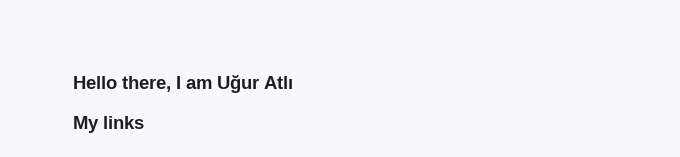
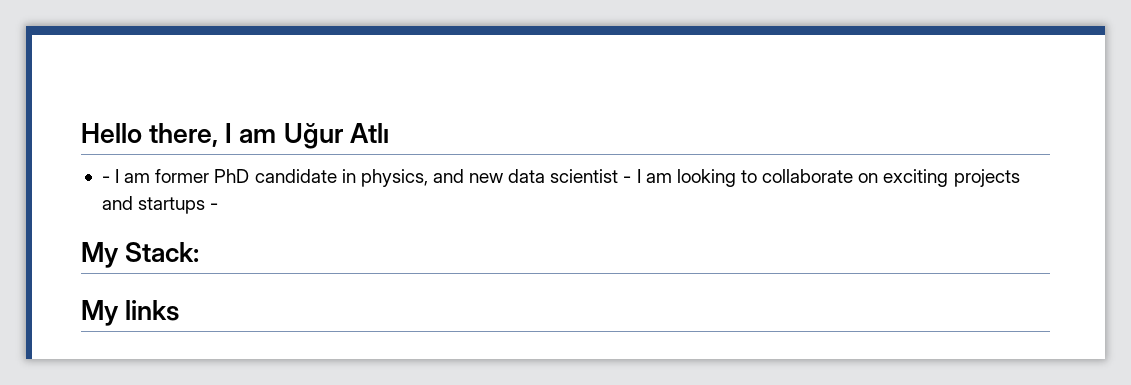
+ - I am former PhD candidate in physics, and new data scientist - I am looking to collaborate on exciting projects and startups -
+ My Stack:

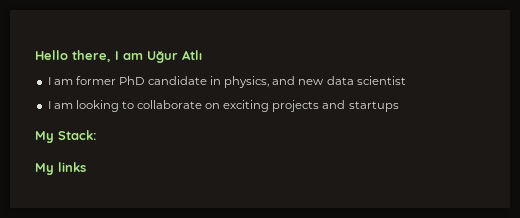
- - I am former PhD candidate in physics, and new data scientist - I am looking to collaborate on exciting projects and startups -
+ I am former PhD candidate in physics, and new data scientist
+ I am looking to collaborate on exciting projects and startups

